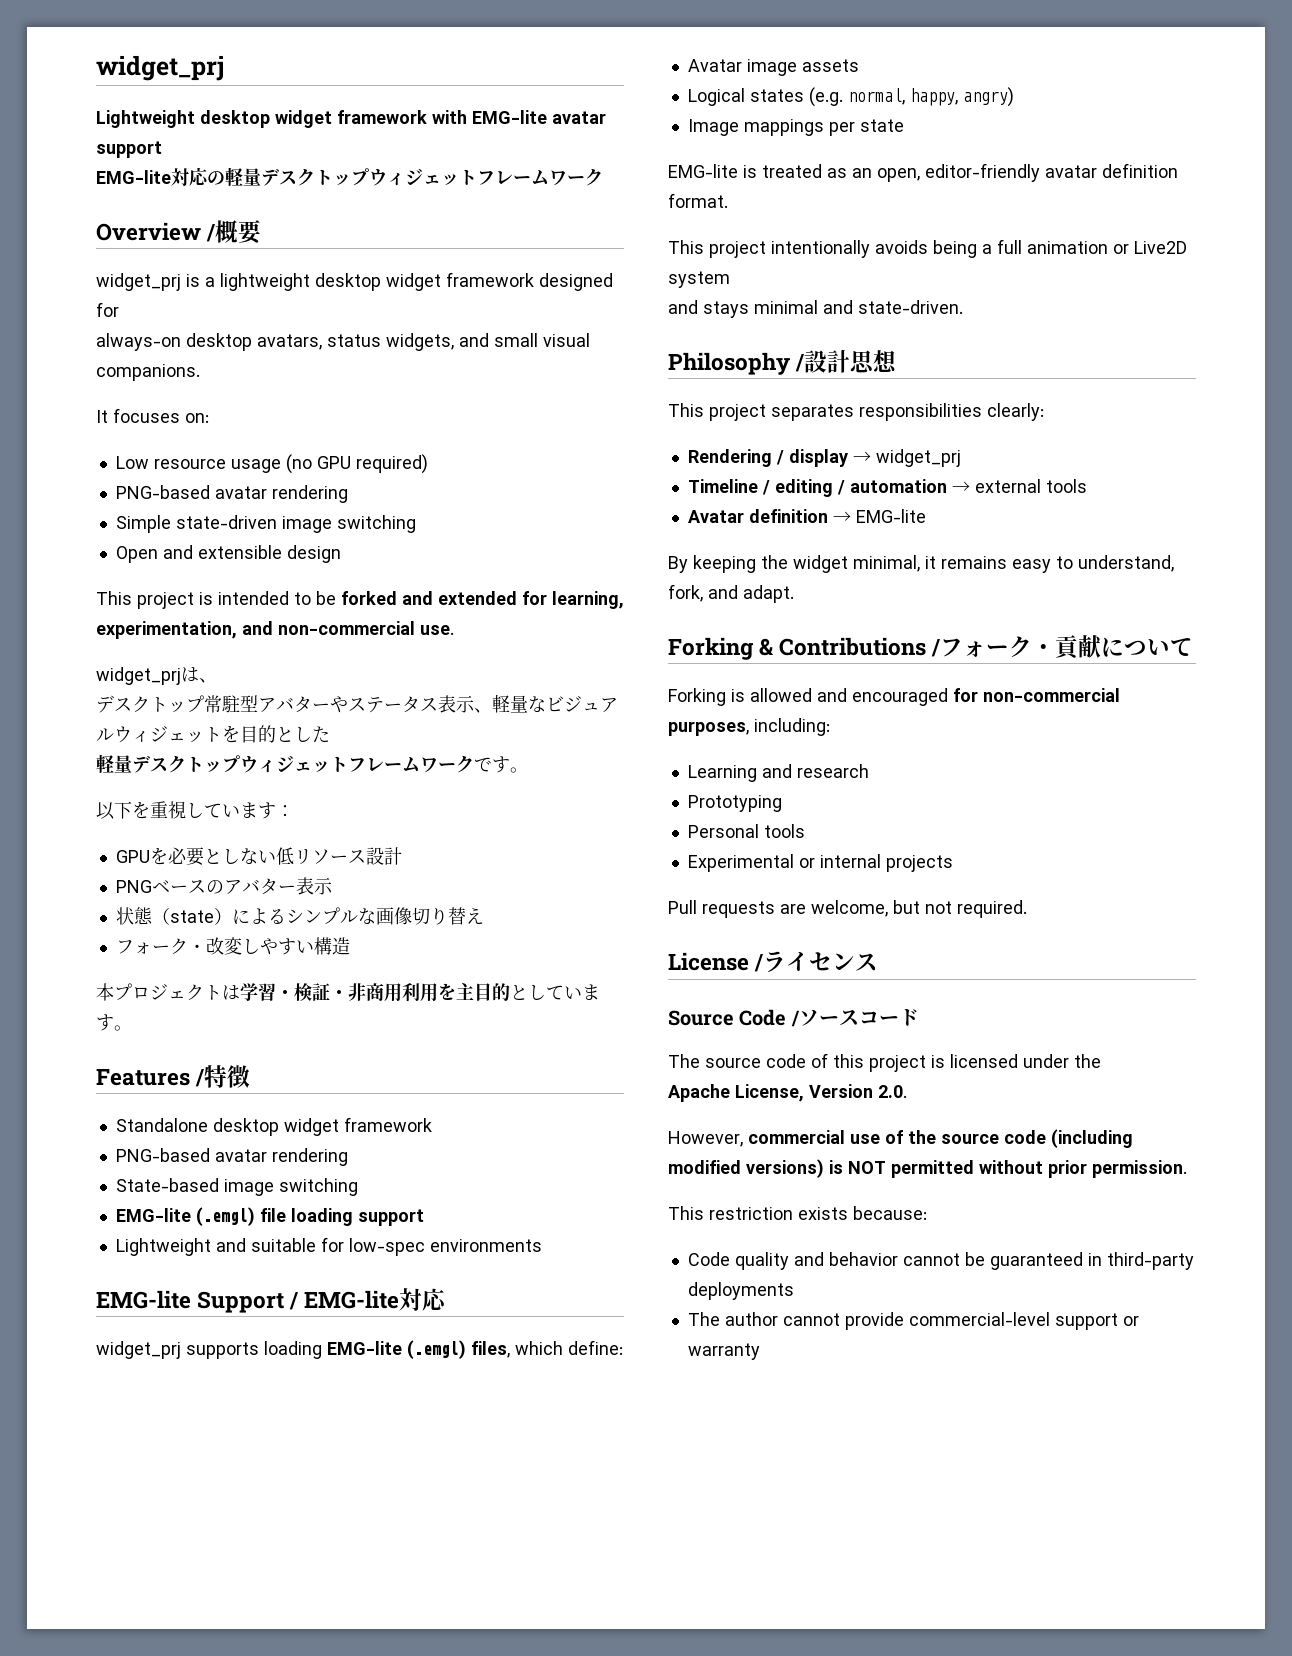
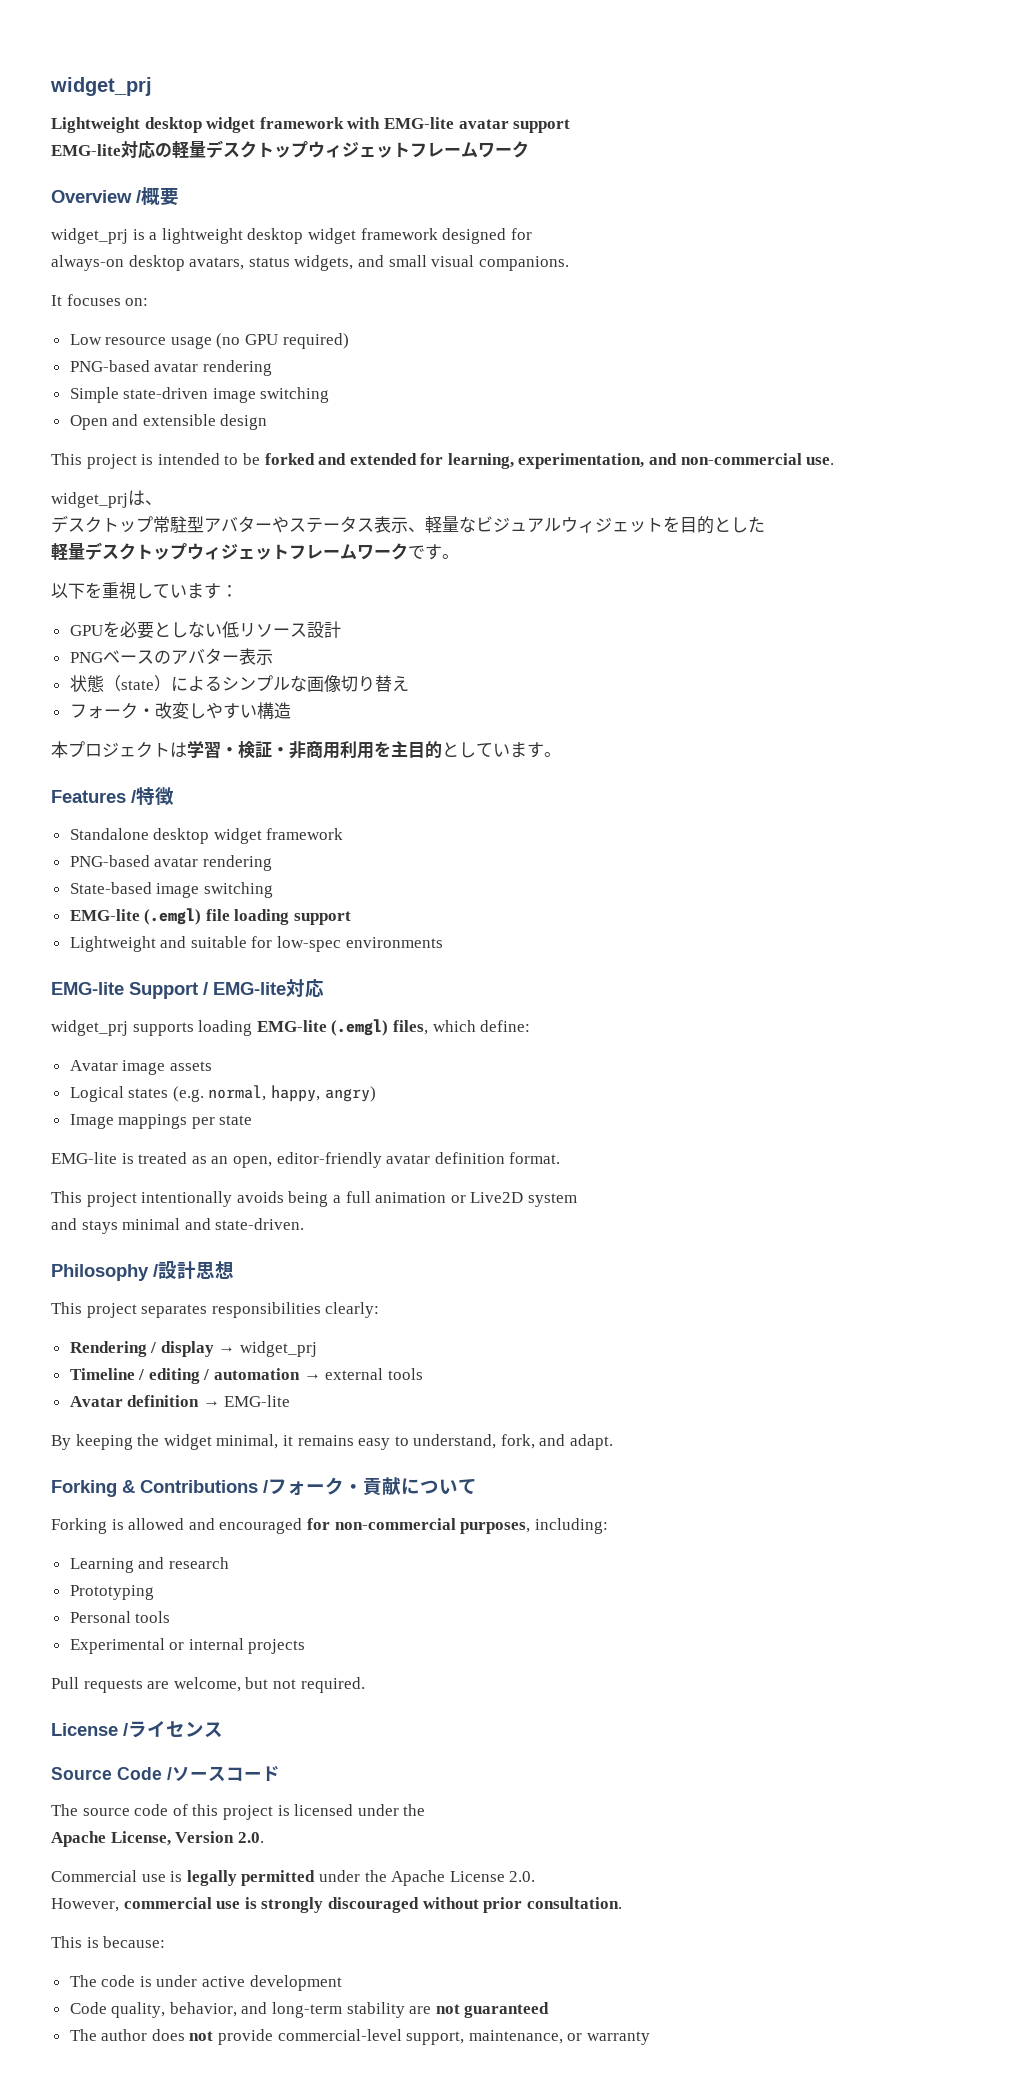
- However, commercial use of the source code (including modified versions) is NOT permitted without prior permission.
- This restriction exists because:
+ Commercial use is legally permitted under the Apache License 2.0.
+ However, commercial use is strongly discouraged without prior consultation.
+ This is because:
- Code quality and behavior cannot be guaranteed in third-party deployments
- The author cannot provide commercial-level support or warranty
+ The code is under active development
+ Code quality, behavior, and long-term stability are not guaranteed
+ The author does not provide commercial-level support, maintenance, or warranty

